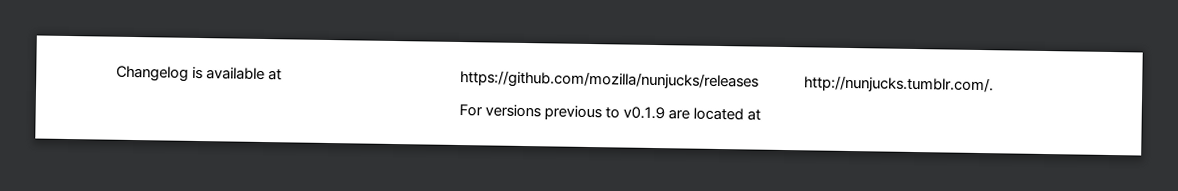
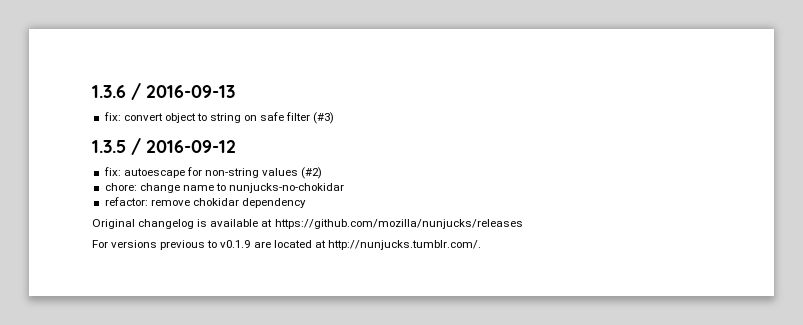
- Changelog is available at https://github.com/mozilla/nunjucks/releases
+ 1.3.6 / 2016-09-13
+ fix: convert object to string on safe filter (#3)
+ 1.3.5 / 2016-09-12
+ fix: autoescape for non-string values (#2)
+ chore: change name to nunjucks-no-chokidar
+ refactor: remove chokidar dependency
+ Original changelog is available at https://github.com/mozilla/nunjucks/releases

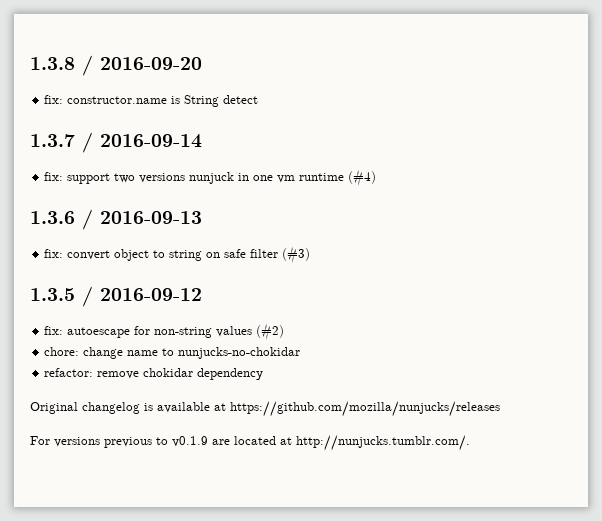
+ 1.3.8 / 2016-09-20
+ fix: constructor.name is String detect
+ 1.3.7 / 2016-09-14
+ fix: support two versions nunjuck in one vm runtime (#4)

